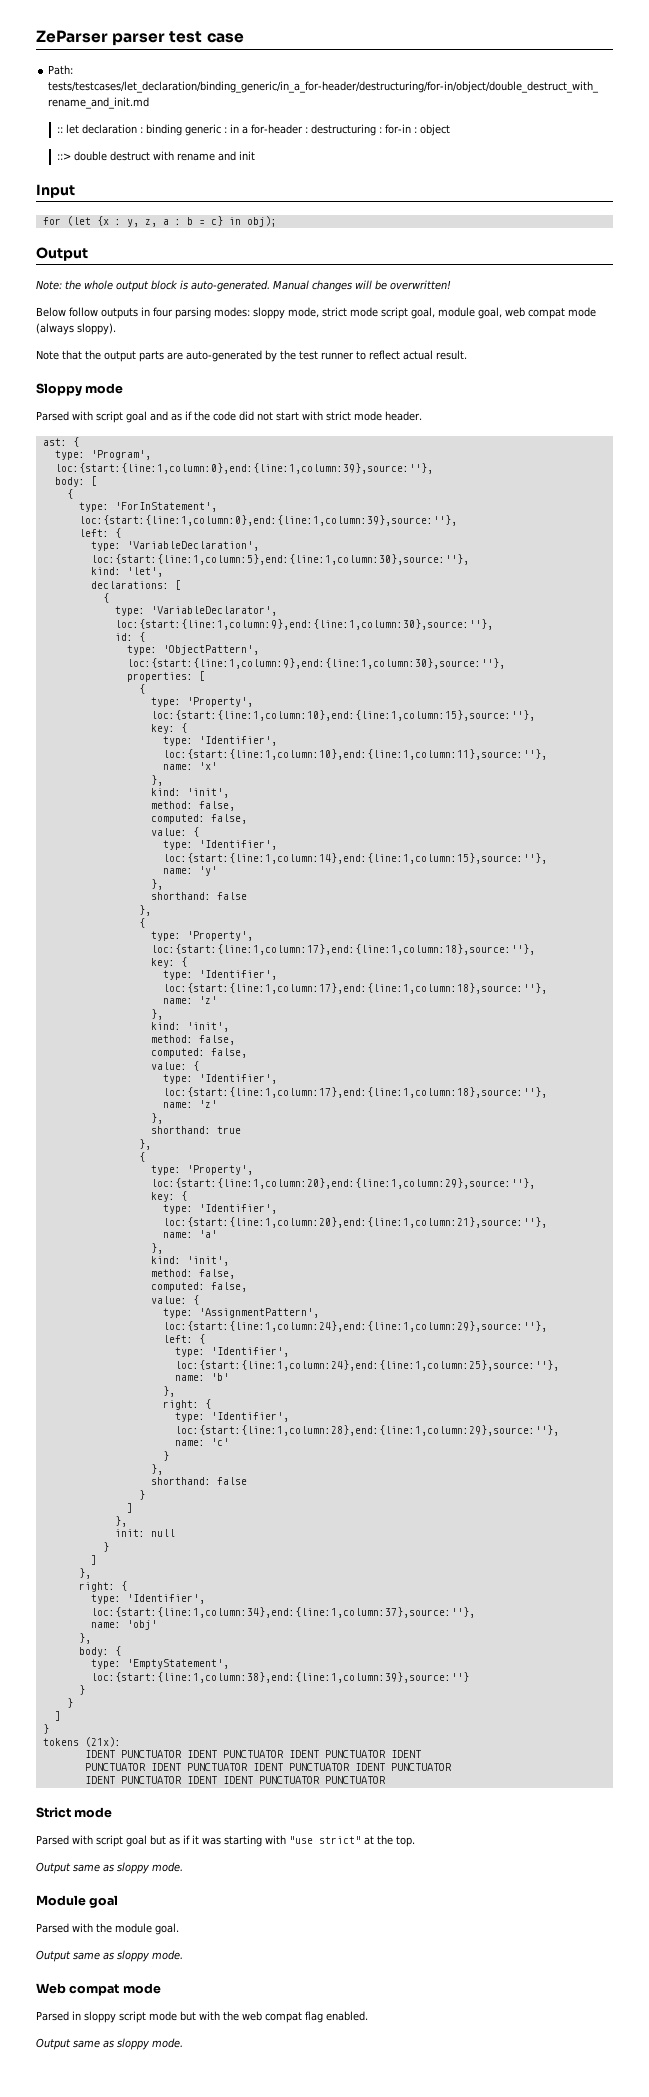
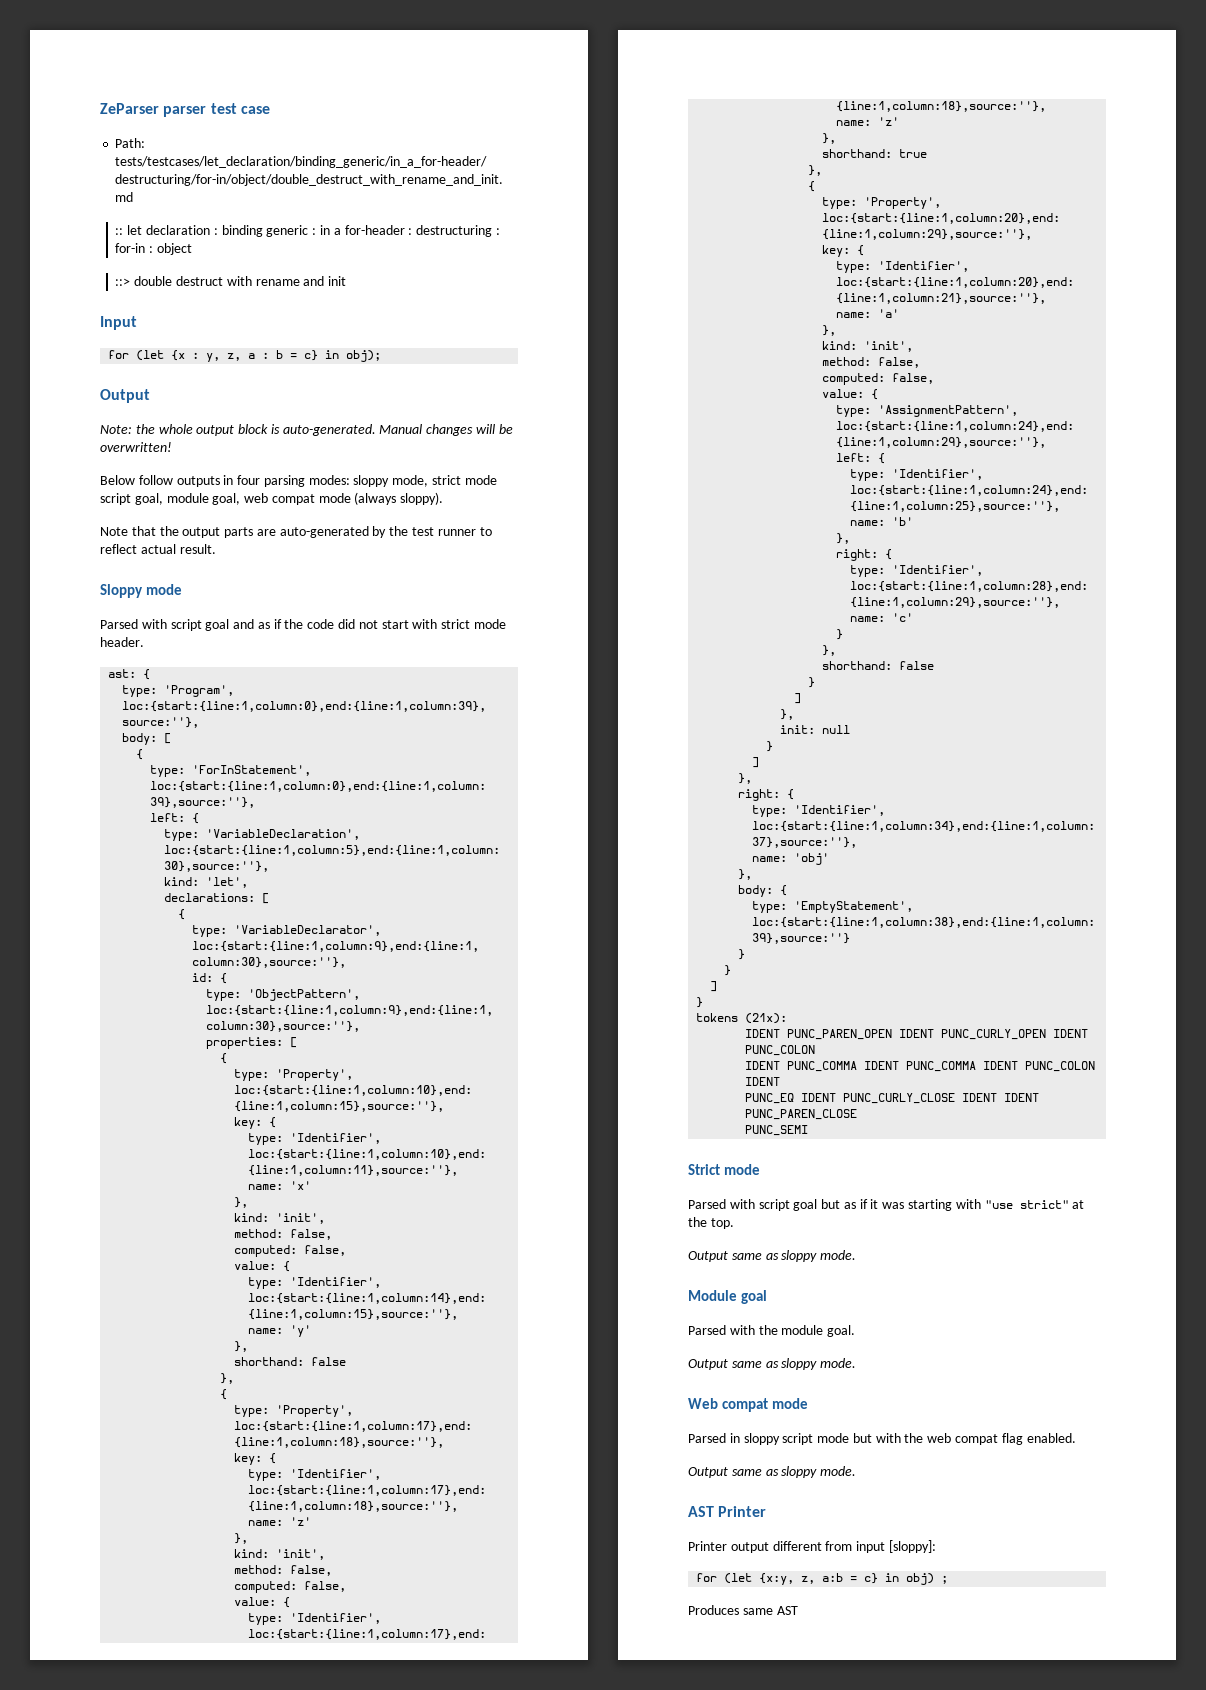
- IDENT PUNCTUATOR IDENT PUNCTUATOR IDENT PUNCTUATOR IDENT
- PUNCTUATOR IDENT PUNCTUATOR IDENT PUNCTUATOR IDENT PUNCTUATOR
- IDENT PUNCTUATOR IDENT IDENT PUNCTUATOR PUNCTUATOR
+ IDENT PUNC_PAREN_OPEN IDENT PUNC_CURLY_OPEN IDENT PUNC_COLON
+ IDENT PUNC_COMMA IDENT PUNC_COMMA IDENT PUNC_COLON IDENT
+ PUNC_EQ IDENT PUNC_CURLY_CLOSE IDENT IDENT PUNC_PAREN_CLOSE
+ PUNC_SEMI
+ AST Printer
+ Printer output different from input [sloppy]:
+ for (let {x:y, z, a:b = c} in obj) ;
+ Produces same AST

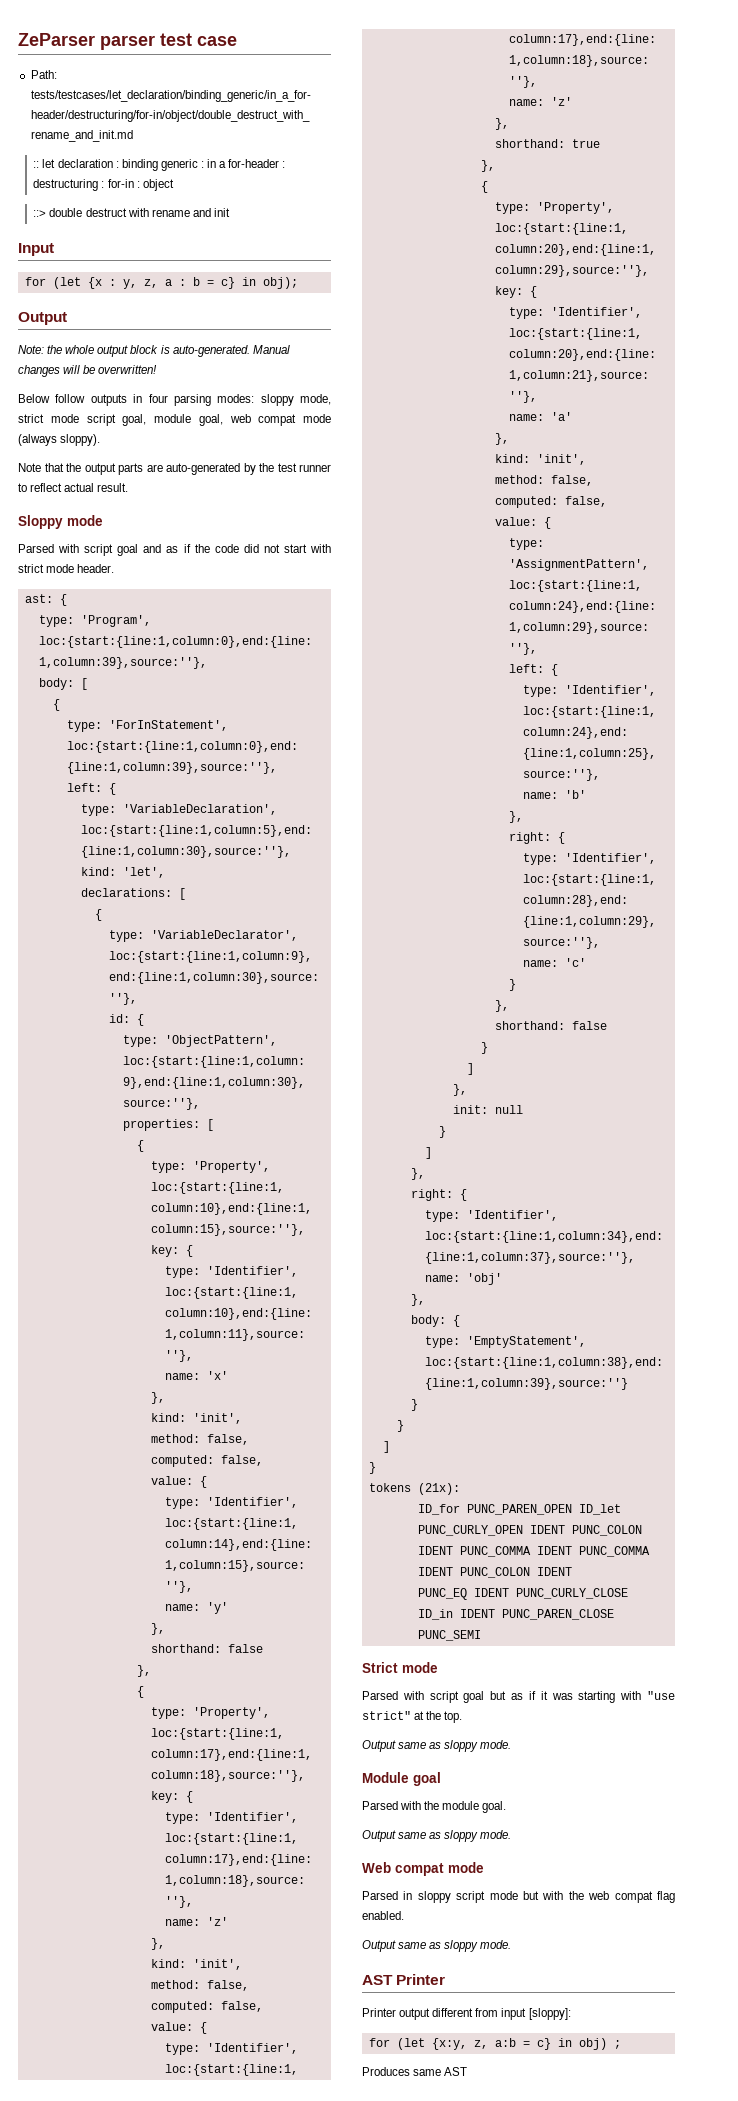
- IDENT PUNC_PAREN_OPEN IDENT PUNC_CURLY_OPEN IDENT PUNC_COLON
+ ID_for PUNC_PAREN_OPEN ID_let PUNC_CURLY_OPEN IDENT PUNC_COLON
- PUNC_EQ IDENT PUNC_CURLY_CLOSE IDENT IDENT PUNC_PAREN_CLOSE
+ PUNC_EQ IDENT PUNC_CURLY_CLOSE ID_in IDENT PUNC_PAREN_CLOSE

